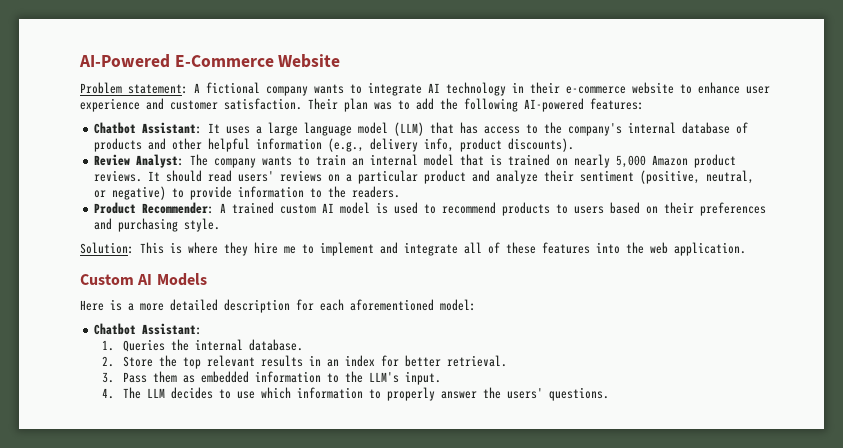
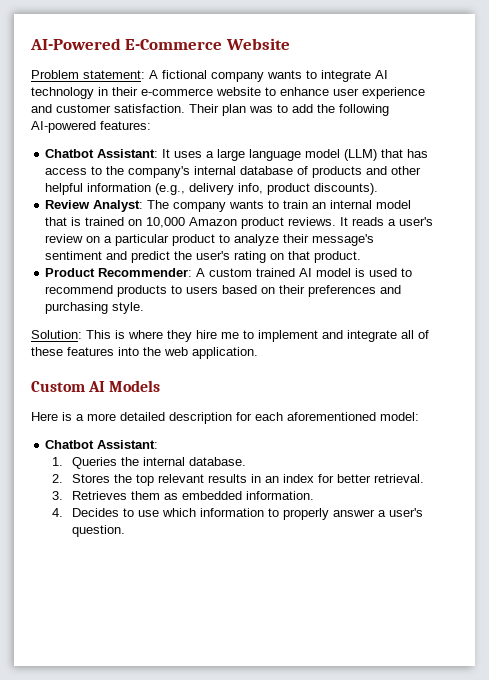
- Review Analyst: The company wants to train an internal model that is trained on nearly 5,000 Amazon product reviews.
+ Review Analyst: The company wants to train an internal model that is trained on 10,000 Amazon product reviews.
- It should read users' reviews on a particular product and analyze their sentiment (positive, neutral, or negative) to provide information to the readers.
+ It reads a user's review on a particular product to analyze their message's sentiment and predict the user's rating on that product.
- Product Recommender: A trained custom AI model is used to recommend products to users based on their preferences and purchasing style.
+ Product Recommender: A custom trained AI model is used to recommend products to users based on their preferences and purchasing style.
- 2. Store the top relevant results in an index for better retrieval.
+ 2. Stores the top relevant results in an index for better retrieval.
- 3. Pass them as embedded information to the LLM's input.
- 4. The LLM decides to use which information to properly answer the users' questions.
+ 3. Retrieves them as embedded information.
+ 4. Decides to use which information to properly answer a user's question.

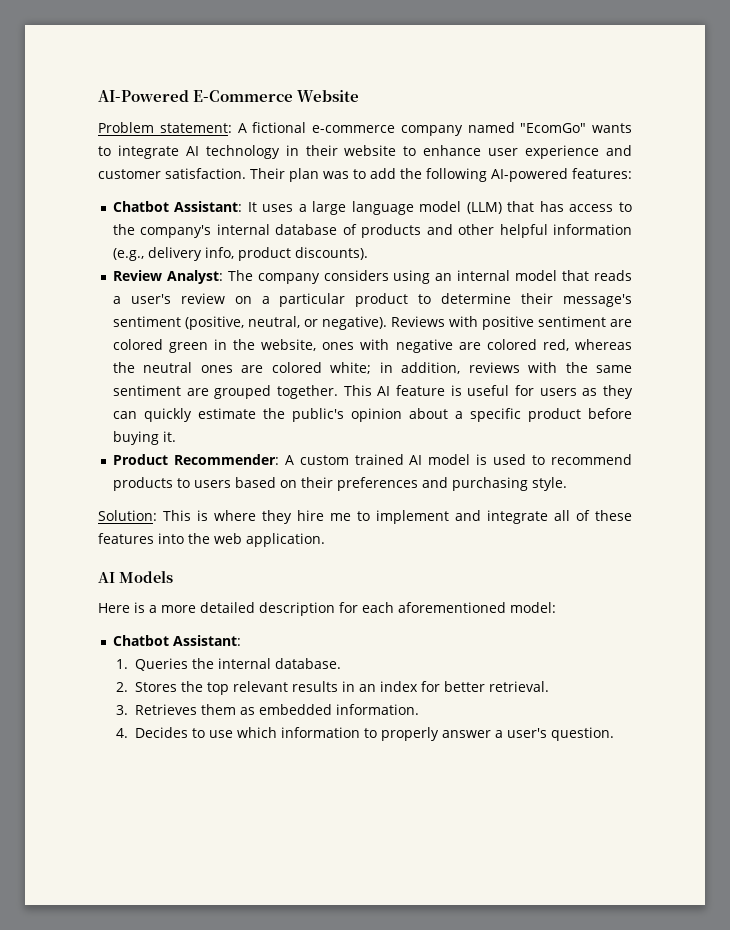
- Problem statement: A fictional company wants to integrate AI technology in their e-commerce website to enhance user experience and customer satisfaction.
+ Problem statement: A fictional e-commerce company named "EcomGo" wants to integrate AI technology in their website to enhance user experience and customer satisfaction.
- Review Analyst: The company wants to train an internal model that is trained on 10,000 Amazon product reviews. It reads a user's review on a particular product to analyze their message's sentiment and predict the user's rating on that product.
+ Review Analyst: The company considers using an internal model that reads a user's review on a particular product to determine their message's sentiment (positive, neutral, or negative). Reviews with positive sentiment are colored green in the website, ones with negative are colored red, whereas the neutral ones are colored white; in addition, reviews with the same sentiment are grouped together. This AI feature is useful for users as they can quickly estimate the public's opinion about a specific product before buying it.
- Custom AI Models
+ AI Models

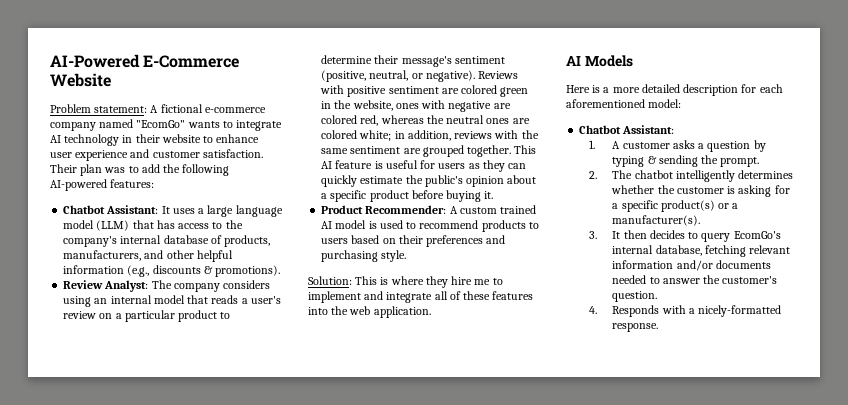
- Chatbot Assistant: It uses a large language model (LLM) that has access to the company's internal database of products and other helpful information (e.g., delivery info, product discounts).
+ Chatbot Assistant: It uses a large language model (LLM) that has access to the company's internal database of products, manufacturers, and other helpful information (e.g., discounts & promotions).
- 1. Queries the internal database.
- 2. Stores the top relevant results in an index for better retrieval.
- 3. Retrieves them as embedded information.
- 4. Decides to use which information to properly answer a user's question.
+ 1. A customer asks a question by typing & sending the prompt.
+ 2. The chatbot intelligently determines whether the customer is asking for a specific product(s) or a manufacturer(s).
+ 3. It then decides to query EcomGo's internal database, fetching relevant information and/or documents needed to answer the customer's question.
+ 4. Responds with a nicely-formatted response.

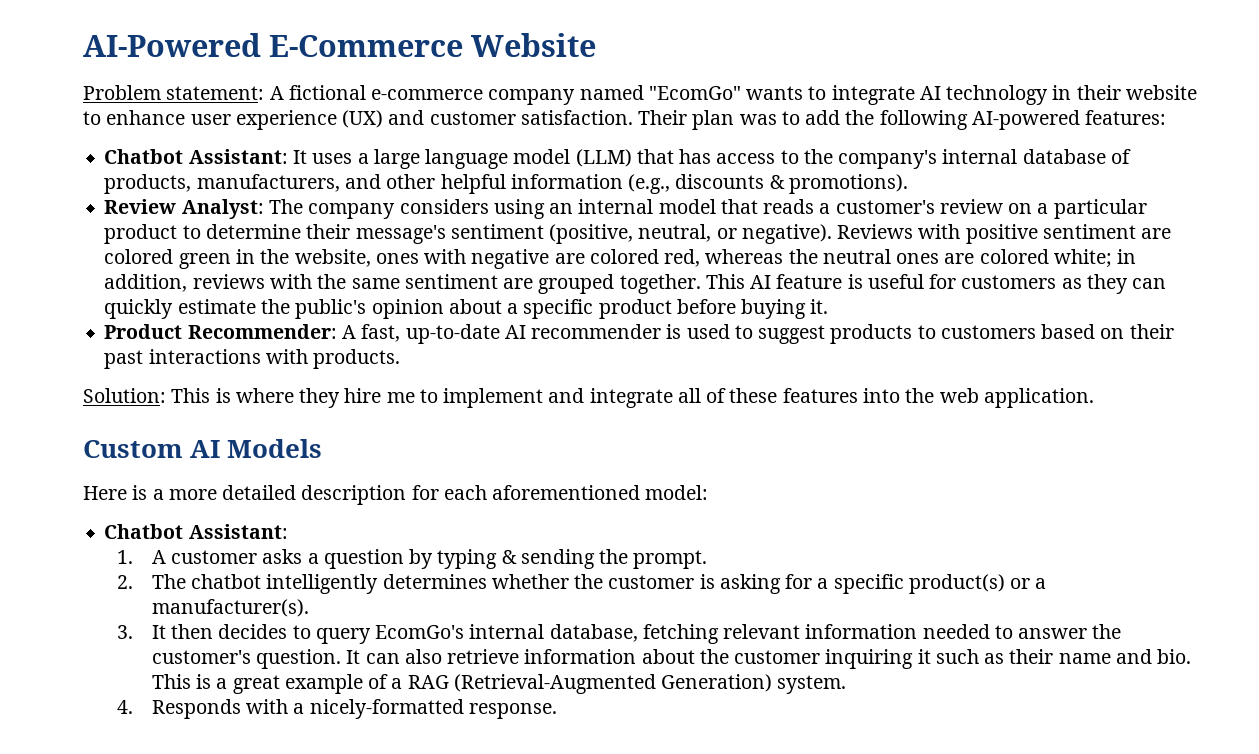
- Problem statement: A fictional e-commerce company named "EcomGo" wants to integrate AI technology in their website to enhance user experience and customer satisfaction.
+ Problem statement: A fictional e-commerce company named "EcomGo" wants to integrate AI technology in their website to enhance user experience (UX) and customer satisfaction.
- Review Analyst: The company considers using an internal model that reads a user's review on a particular product to determine their message's sentiment (positive, neutral, or negative).
+ Review Analyst: The company considers using an internal model that reads a customer's review on a particular product to determine their message's sentiment (positive, neutral, or negative).
- This AI feature is useful for users as they can quickly estimate the public's opinion about a specific product before buying it.
+ This AI feature is useful for customers as they can quickly estimate the public's opinion about a specific product before buying it.
- Product Recommender: A custom trained AI model is used to recommend products to users based on their preferences and purchasing style.
+ Product Recommender: A fast, up-to-date AI recommender is used to suggest products to customers based on their past interactions with products.
- AI Models
+ Custom AI Models
- 3. It then decides to query EcomGo's internal database, fetching relevant information and/or documents needed to answer the customer's question.
+ 3. It then decides to query EcomGo's internal database, fetching relevant information needed to answer the customer's question. It can also retrieve information about the customer inquiring it such as their name and bio. This is a great example of a RAG (Retrieval-Augmented Generation) system.

